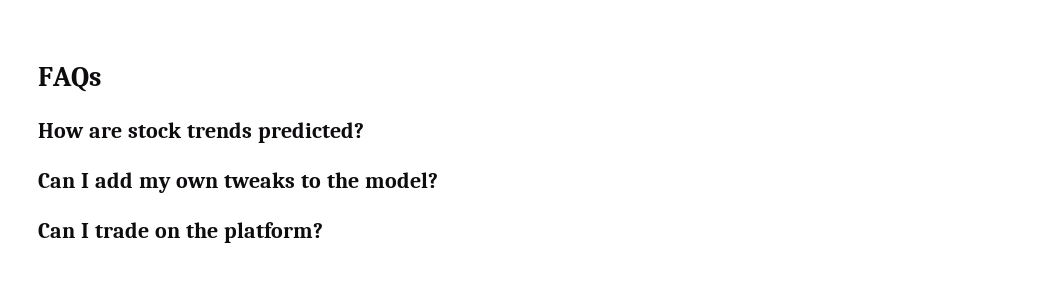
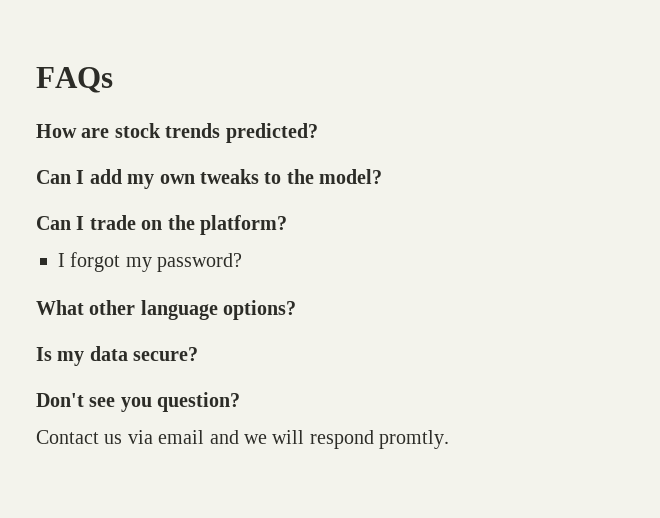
+ I forgot my password?
+ What other language options?
+ Is my data secure?
+ Don't see you question?
+ Contact us via email and we will respond promtly.

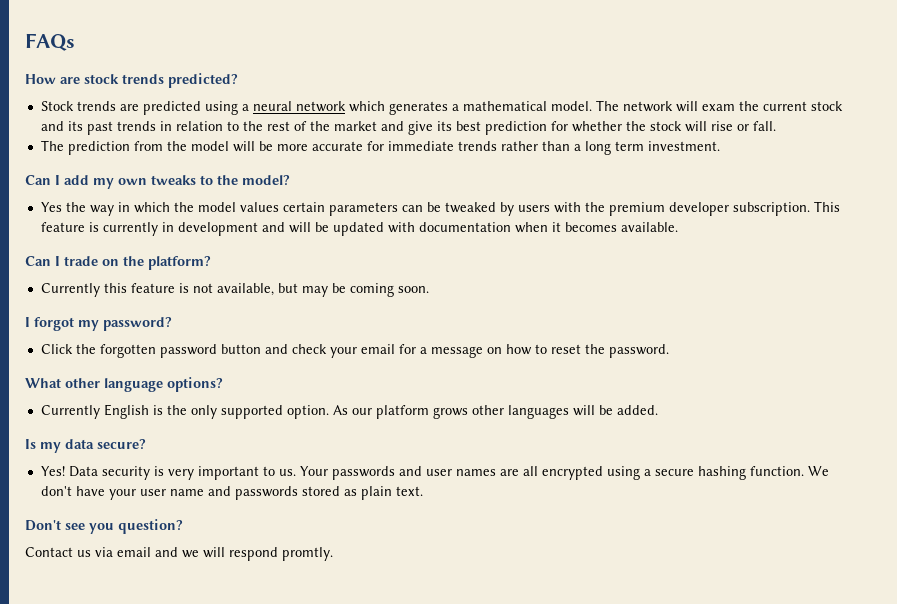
+ Stock trends are predicted using a neural network which generates a mathematical model. The network will exam the current stock and its past trends in relation to the rest of the market and give its best prediction for whether the stock will rise or fall.
+ The prediction from the model will be more accurate for immediate trends rather than a long term investment.
+ Yes the way in which the model values certain parameters can be tweaked by users with the premium developer subscription. This feature is currently in development and will be updated with documentation when it becomes available.
+ Currently this feature is not available, but may be coming soon.
  I forgot my password?
+ Click the forgotten password button and check your email for a message on how to reset the password.
  What other language options?
+ Currently English is the only supported option. As our platform grows other languages will be added.
  Is my data secure?
+ Yes! Data security is very important to us. Your passwords and user names are all encrypted using a secure hashing function. We don't have your user name and passwords stored as plain text.

